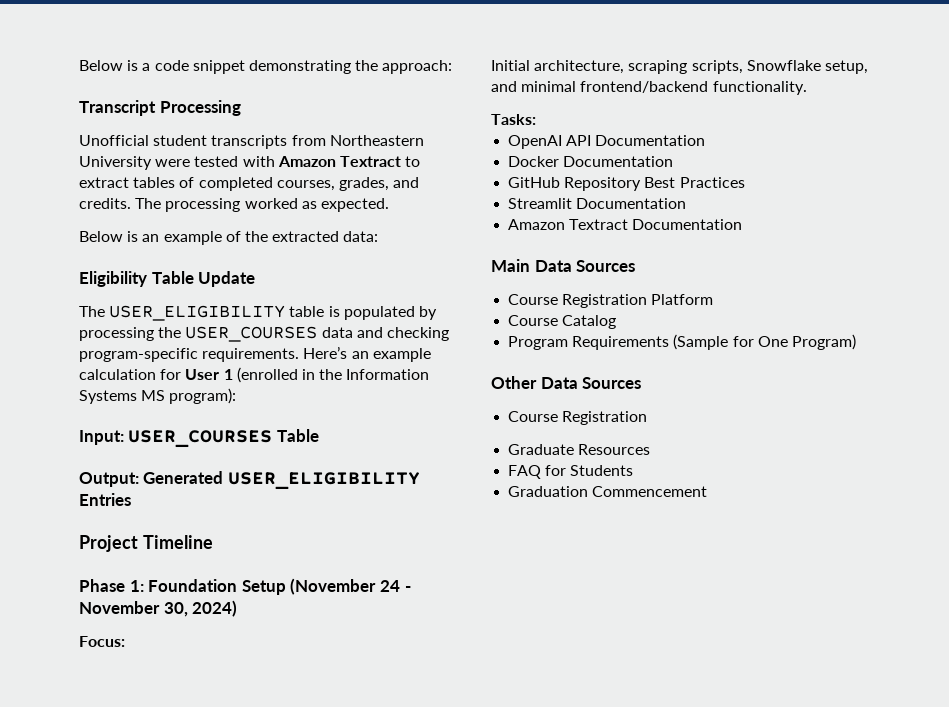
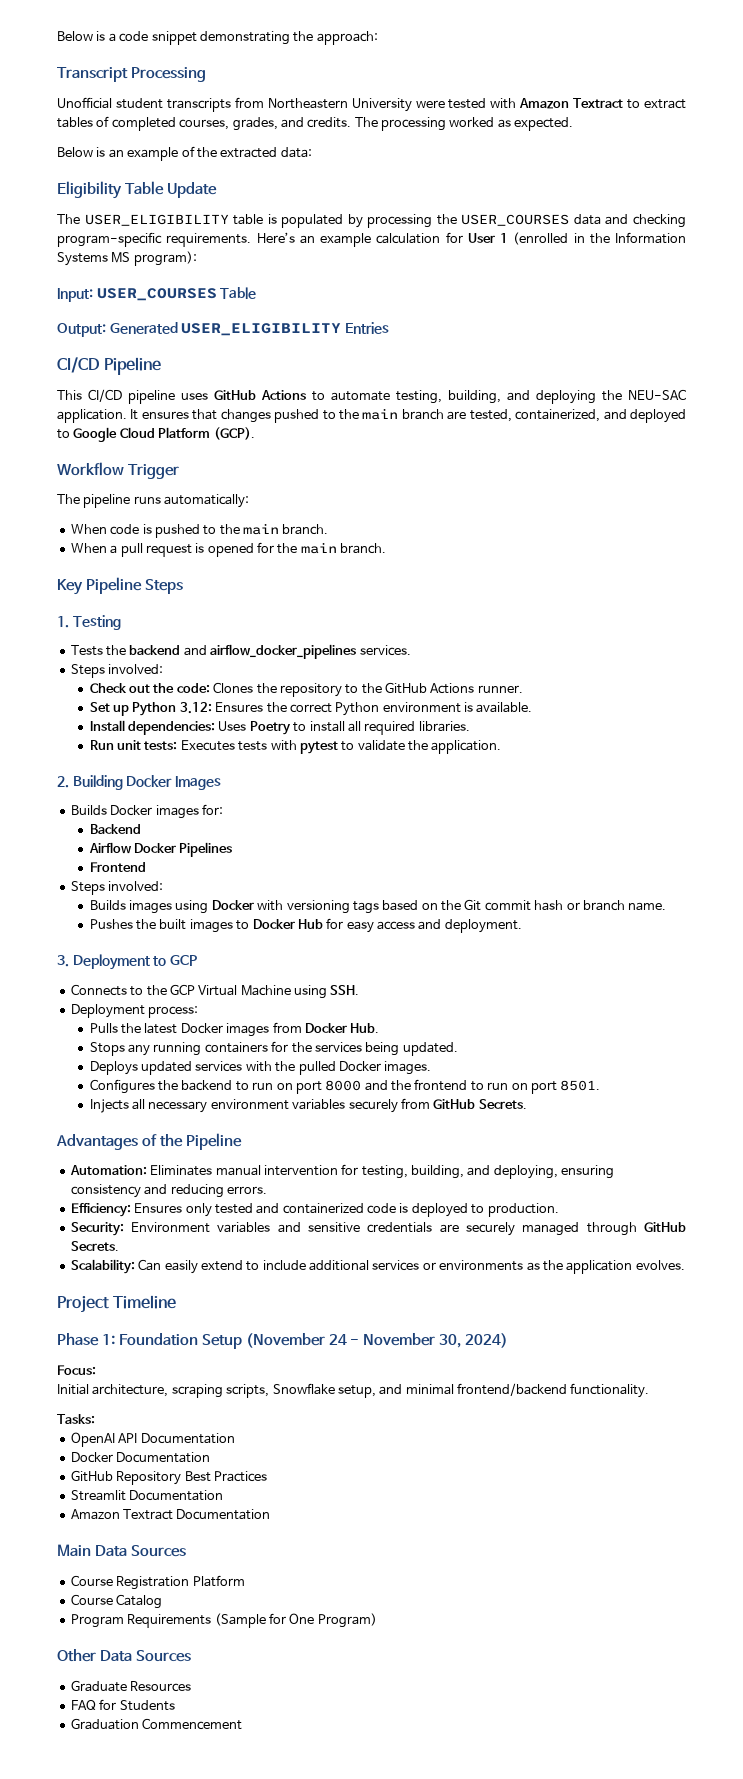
+ CI/CD Pipeline
+ This CI/CD pipeline uses GitHub Actions to automate testing, building, and deploying the NEU-SAC application. It ensures that changes pushed to the main branch are tested, containerized, and deployed to Google Cloud Platform (GCP).
+ Workflow Trigger
+ The pipeline runs automatically:
+ When code is pushed to the main branch.
+ When a pull request is opened for the main branch.
+ Key Pipeline Steps
+ 1. Testing
+ Tests the backend and airflow_docker_pipelines services.
+ Steps involved:
+ Check out the code: Clones the repository to the GitHub Actions runner.
+ Set up Python 3.12: Ensures the correct Python environment is available.
+ Install dependencies: Uses Poetry to install all required libraries.
+ Run unit tests: Executes tests with pytest to validate the application.
+ 2. Building Docker Images
+ Builds Docker images for:
+ Backend
+ Airflow Docker Pipelines
+ Frontend
+ Steps involved:
+ Builds images using Docker with versioning tags based on the Git commit hash or branch name.
+ Pushes the built images to Docker Hub for easy access and deployment.
+ 3. Deployment to GCP
+ Connects to the GCP Virtual Machine using SSH.
+ Deployment process:
+ Pulls the latest Docker images from Docker Hub.
+ Stops any running containers for the services being updated.
+ Deploys updated services with the pulled Docker images.
+ Configures the backend to run on port 8000 and the frontend to run on port 8501.
+ Injects all necessary environment variables securely from GitHub Secrets.
+ Advantages of the Pipeline
+ Automation: Eliminates manual intervention for testing, building, and deploying, ensuring consistency and reducing errors.
+ Efficiency: Ensures only tested and containerized code is deployed to production.
+ Security: Environment variables and sensitive credentials are securely managed through GitHub Secrets.
+ Scalability: Can easily extend to include additional services or environments as the application evolves.
  Other Data Sources
- Course Registration

